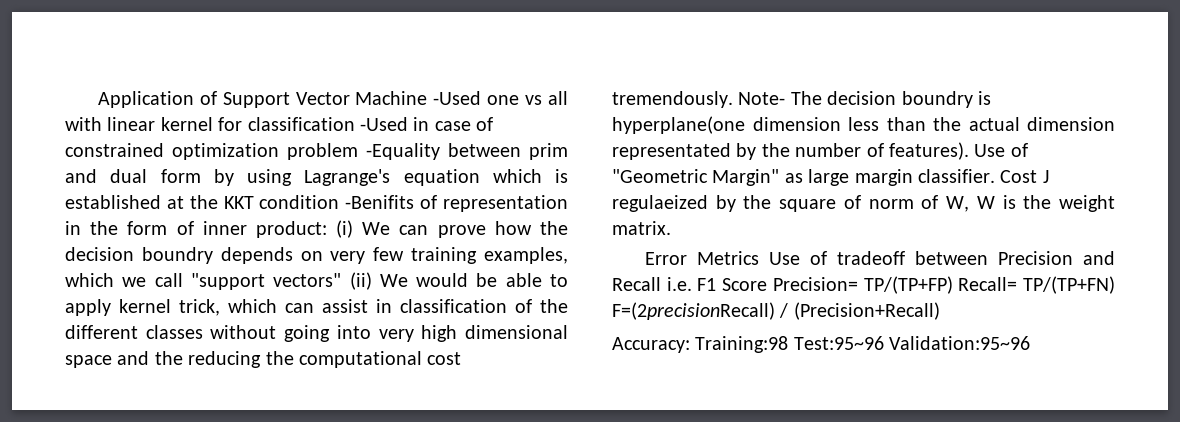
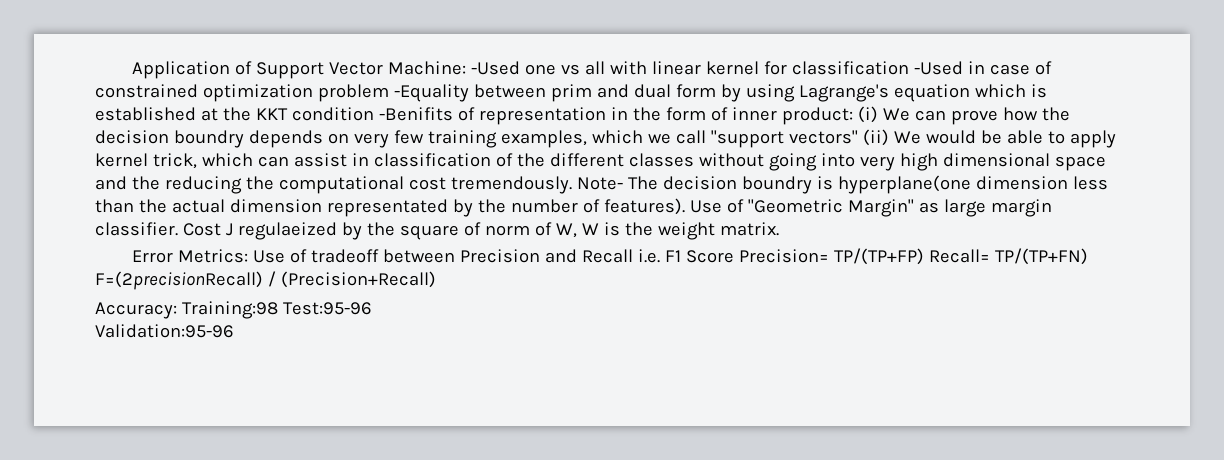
- Application of Support Vector Machine -Used one vs all with linear kernel for classification -Used in case of constrained optimization problem -Equality between prim and dual form by using Lagrange's equation which is established at the KKT condition -Benifits of representation in the form of inner product:
+ Application of Support Vector Machine: -Used one vs all with linear kernel for classification -Used in case of constrained optimization problem -Equality between prim and dual form by using Lagrange's equation which is established at the KKT condition -Benifits of representation in the form of inner product:
- Error Metrics Use of tradeoff between Precision and Recall i.e. F1 Score Precision= TP/(TP+FP) Recall= TP/(TP+FN) F=(2precisionRecall) / (Precision+Recall)
+ Error Metrics: Use of tradeoff between Precision and Recall i.e. F1 Score Precision= TP/(TP+FP) Recall= TP/(TP+FN) F=(2precisionRecall) / (Precision+Recall)
- Accuracy: Training:98 Test:95~96 Validation:95~96
+ Accuracy: Training:98 Test:95-96
+ Validation:95-96

